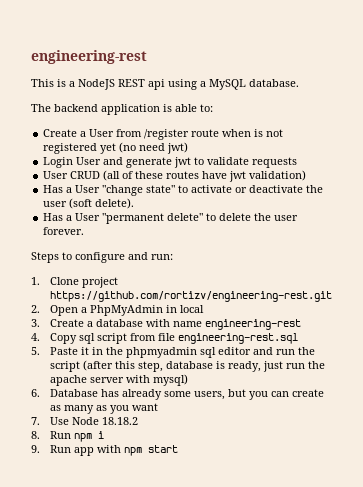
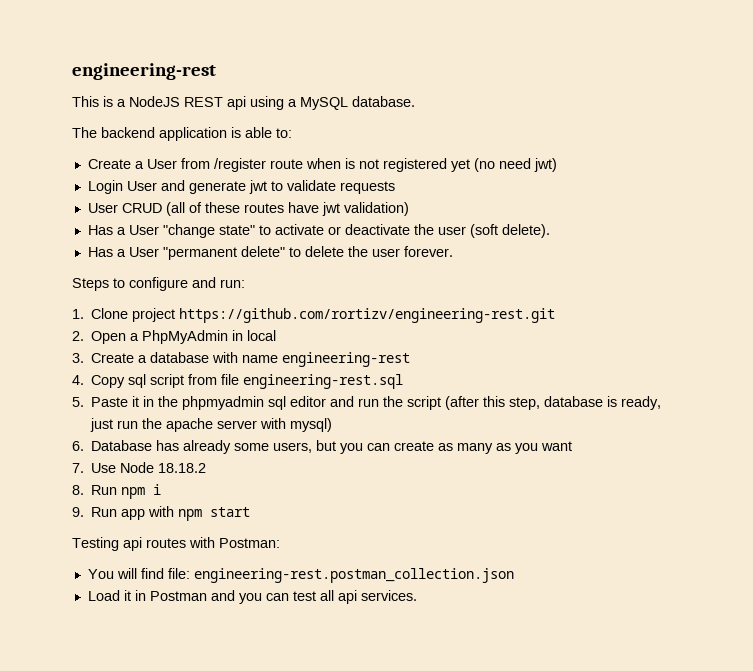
+ Testing api routes with Postman:
+ You will find file: engineering-rest.postman_collection.json
+ Load it in Postman and you can test all api services.

